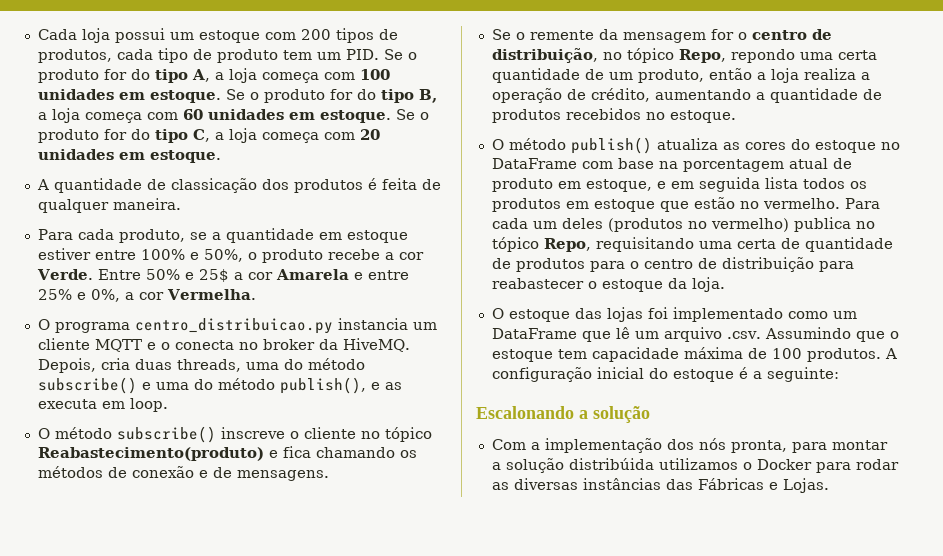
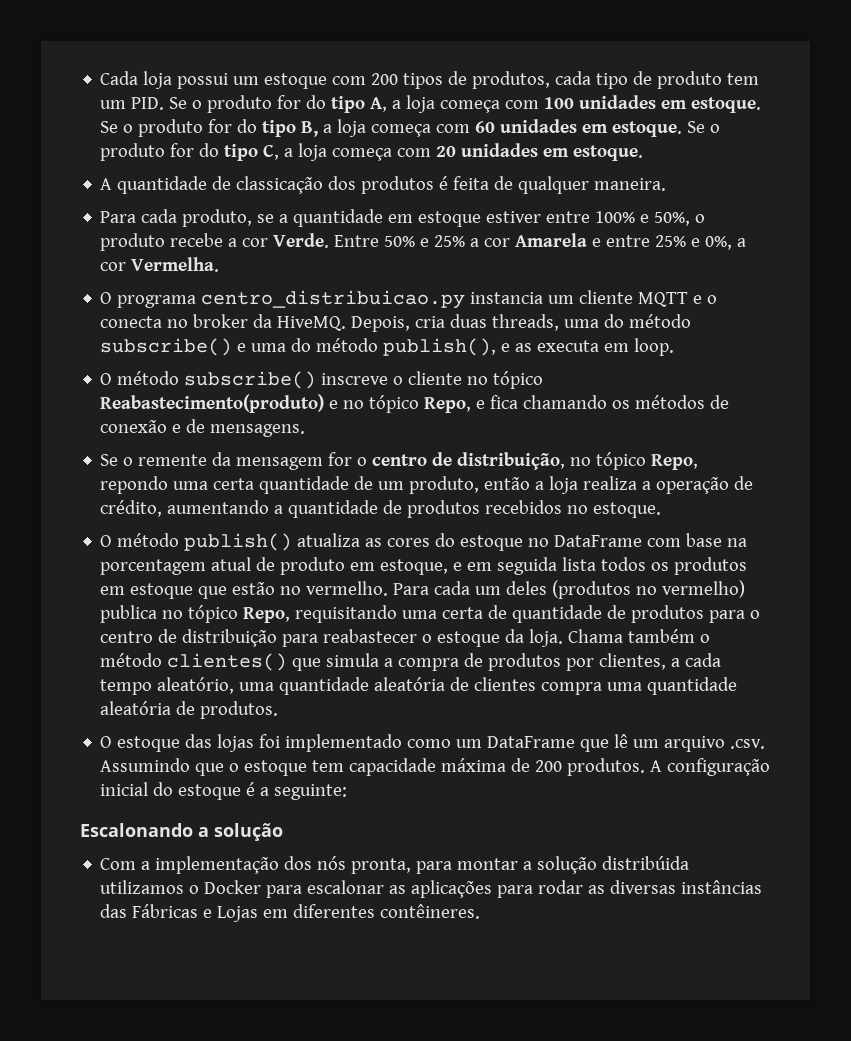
- Entre 50% e 25$ a cor Amarela e entre 25% e 0%, a cor Vermelha.
+ Entre 50% e 25% a cor Amarela e entre 25% e 0%, a cor Vermelha.
- O método subscribe() inscreve o cliente no tópico Reabastecimento(produto) e fica chamando os métodos de conexão e de mensagens.
+ O método subscribe() inscreve o cliente no tópico Reabastecimento(produto) e no tópico Repo, e fica chamando os métodos de conexão e de mensagens.
+ Chama também o método clientes() que simula a compra de produtos por clientes, a cada tempo aleatório, uma quantidade aleatória de clientes compra uma quantidade aleatória de produtos.
- O estoque das lojas foi implementado como um DataFrame que lê um arquivo .csv. Assumindo que o estoque tem capacidade máxima de 100 produtos.
+ O estoque das lojas foi implementado como um DataFrame que lê um arquivo .csv. Assumindo que o estoque tem capacidade máxima de 200 produtos.
- Com a implementação dos nós pronta, para montar a solução distribúida utilizamos o Docker para rodar as diversas instâncias das Fábricas e Lojas.
+ Com a implementação dos nós pronta, para montar a solução distribúida utilizamos o Docker para escalonar as aplicações para rodar as diversas instâncias das Fábricas e Lojas em diferentes contêineres.

